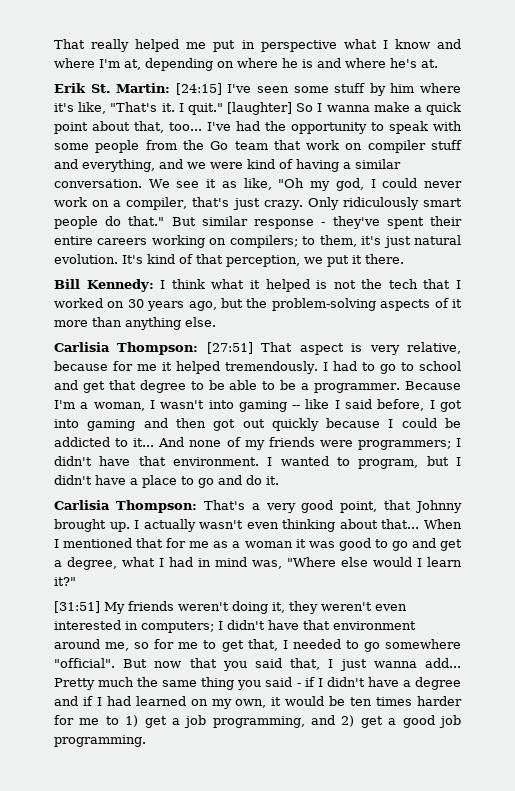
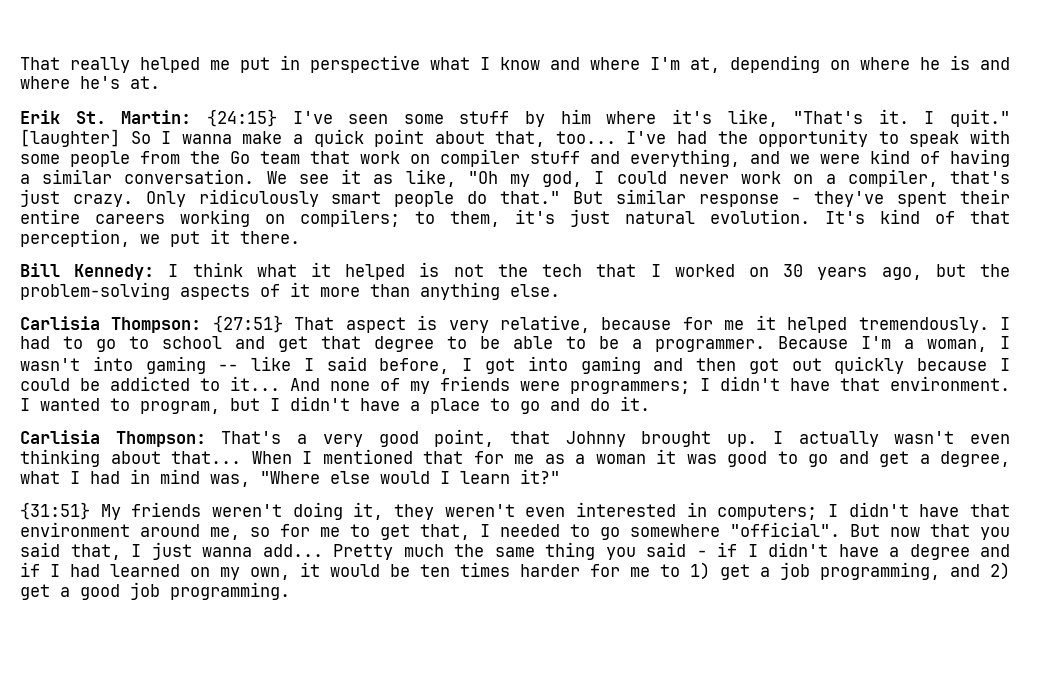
- Erik St. Martin: [24:15] I've seen some stuff by him where it's like, "That's it.
+ Erik St. Martin: {24:15} I've seen some stuff by him where it's like, "That's it.
- Carlisia Thompson: [27:51] That aspect is very relative, because for me it helped tremendously.
+ Carlisia Thompson: {27:51} That aspect is very relative, because for me it helped tremendously.
- [31:51] My friends weren't doing it, they weren't even interested in computers; I didn't have that environment around me, so for me to get that, I needed to go somewhere "official".
+ {31:51} My friends weren't doing it, they weren't even interested in computers; I didn't have that environment around me, so for me to get that, I needed to go somewhere "official".

